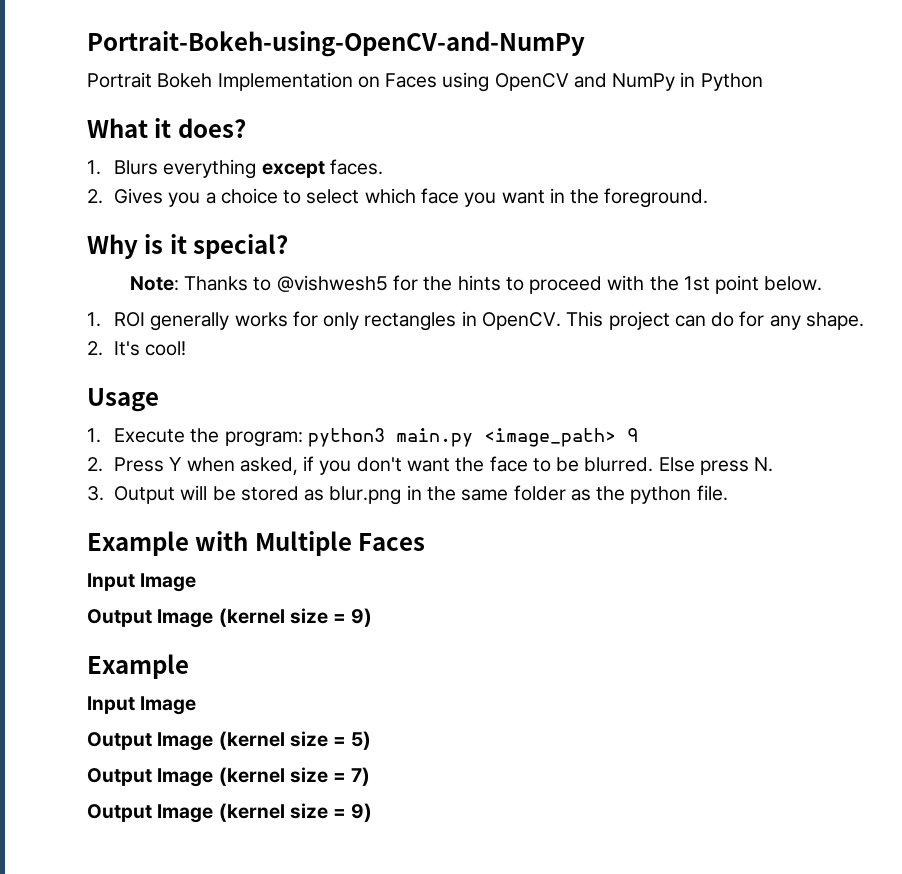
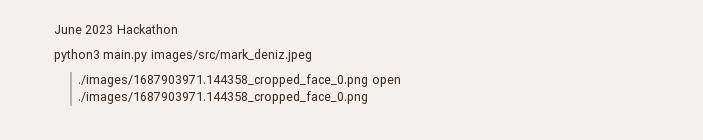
- Portrait-Bokeh-using-OpenCV-and-NumPy
- Portrait Bokeh Implementation on Faces using OpenCV and NumPy in Python
- What it does?
- 1. Blurs everything except faces.
- 2. Gives you a choice to select which face you want in the foreground.
- Why is it special?
- Note: Thanks to @vishwesh5 for the hints to proceed with the 1st point below.
- 1. ROI generally works for only rectangles in OpenCV. This project can do for any shape.
- 2. It's cool!
- Usage
- 1. Execute the program: python3 main.py <image_path> 9
- 2. Press Y when asked, if you don't want the face to be blurred. Else press N.
- 3. Output will be stored as blur.png in the same folder as the python file.
- Example with Multiple Faces
- Input Image
- Output Image (kernel size = 9)
- Example
- Input Image
- Output Image (kernel size = 5)
- Output Image (kernel size = 7)
- Output Image (kernel size = 9)
+ June 2023 Hackathon
+ python3 main.py images/src/mark_deniz.jpeg
+ ./images/1687903971.144358_cropped_face_0.png open ./images/1687903971.144358_cropped_face_0.png

